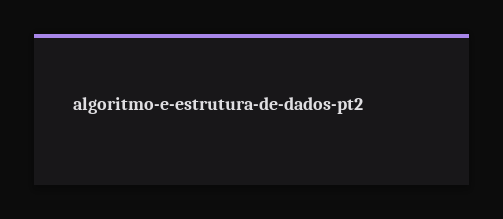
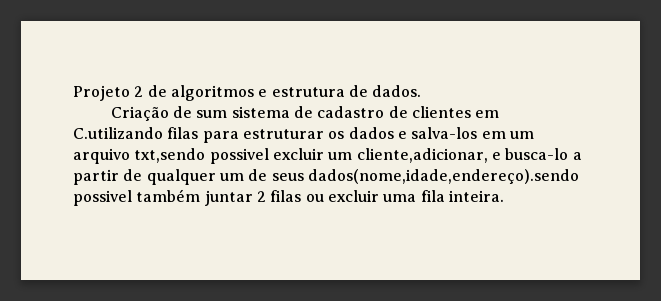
- algoritmo-e-estrutura-de-dados-pt2
+ Projeto 2 de algoritmos e estrutura de dados.
+ Criação de sum sistema de cadastro de clientes em C.utilizando filas para estruturar os dados e salva-los em um arquivo txt,sendo possivel excluir um cliente,adicionar, e busca-lo a partir de qualquer um de seus dados(nome,idade,endereço).sendo possivel também juntar 2 filas ou excluir uma fila inteira.

